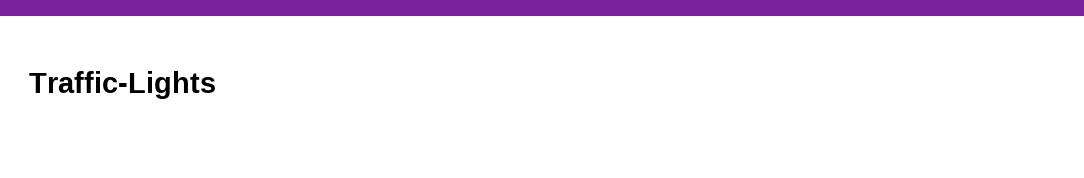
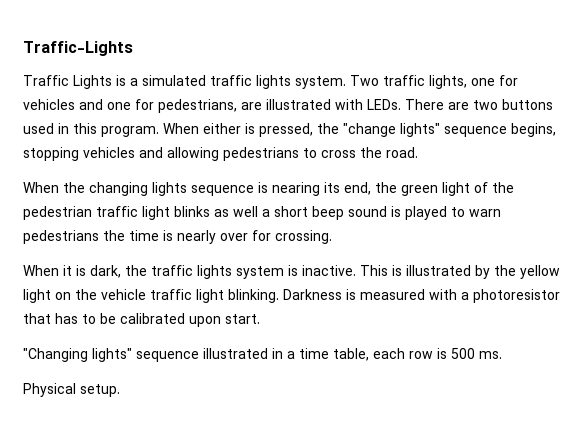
+ Traffic Lights is a simulated traffic lights system. Two traffic lights, one for vehicles and one for pedestrians, are illustrated with LEDs. There are two buttons used in this program. When either is pressed, the "change lights" sequence begins, stopping vehicles and allowing pedestrians to cross the road.
+ When the changing lights sequence is nearing its end, the green light of the pedestrian traffic light blinks as well a short beep sound is played to warn pedestrians the time is nearly over for crossing.
+ When it is dark, the traffic lights system is inactive. This is illustrated by the yellow light on the vehicle traffic light blinking. Darkness is measured with a photoresistor that has to be calibrated upon start.
+ "Changing lights" sequence illustrated in a time table, each row is 500 ms.
+ Physical setup.

